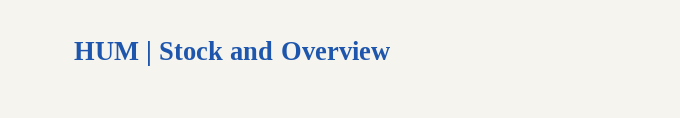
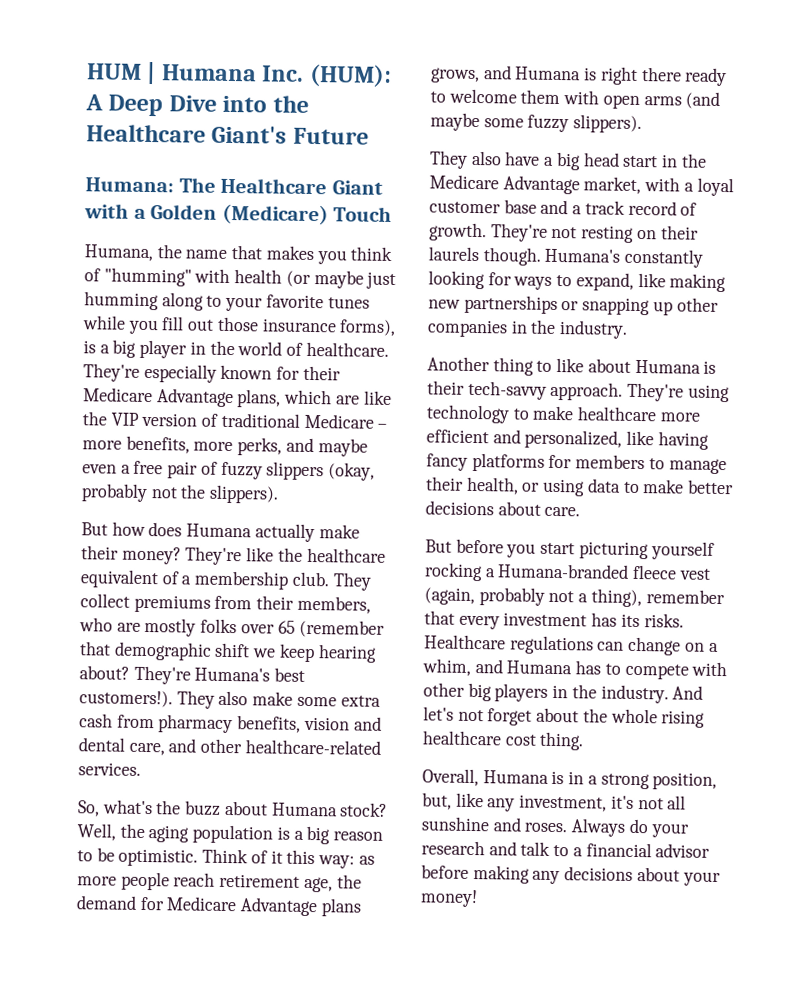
- HUM | Stock and Overview
+ HUM | Humana Inc. (HUM): A Deep Dive into the Healthcare Giant's Future
+ Humana: The Healthcare Giant with a Golden (Medicare) Touch
+ Humana, the name that makes you think of "humming" with health (or maybe just humming along to your favorite tunes while you fill out those insurance forms), is a big player in the world of healthcare. They're especially known for their Medicare Advantage plans, which are like the VIP version of traditional Medicare – more benefits, more perks, and maybe even a free pair of fuzzy slippers (okay, probably not the slippers).
+ But how does Humana actually make their money? They're like the healthcare equivalent of a membership club. They collect premiums from their members, who are mostly folks over 65 (remember that demographic shift we keep hearing about? They're Humana's best customers!). They also make some extra cash from pharmacy benefits, vision and dental care, and other healthcare-related services.
+ So, what's the buzz about Humana stock? Well, the aging population is a big reason to be optimistic. Think of it this way: as more people reach retirement age, the demand for Medicare Advantage plans grows, and Humana is right there ready to welcome them with open arms (and maybe some fuzzy slippers).
+ They also have a big head start in the Medicare Advantage market, with a loyal customer base and a track record of growth. They're not resting on their laurels though. Humana's constantly looking for ways to expand, like making new partnerships or snapping up other companies in the industry.
+ Another thing to like about Humana is their tech-savvy approach. They're using technology to make healthcare more efficient and personalized, like having fancy platforms for members to manage their health, or using data to make better decisions about care.
+ But before you start picturing yourself rocking a Humana-branded fleece vest (again, probably not a thing), remember that every investment has its risks. Healthcare regulations can change on a whim, and Humana has to compete with other big players in the industry. And let's not forget about the whole rising healthcare cost thing.
+ Overall, Humana is in a strong position, but, like any investment, it's not all sunshine and roses. Always do your research and talk to a financial advisor before making any decisions about your money!

